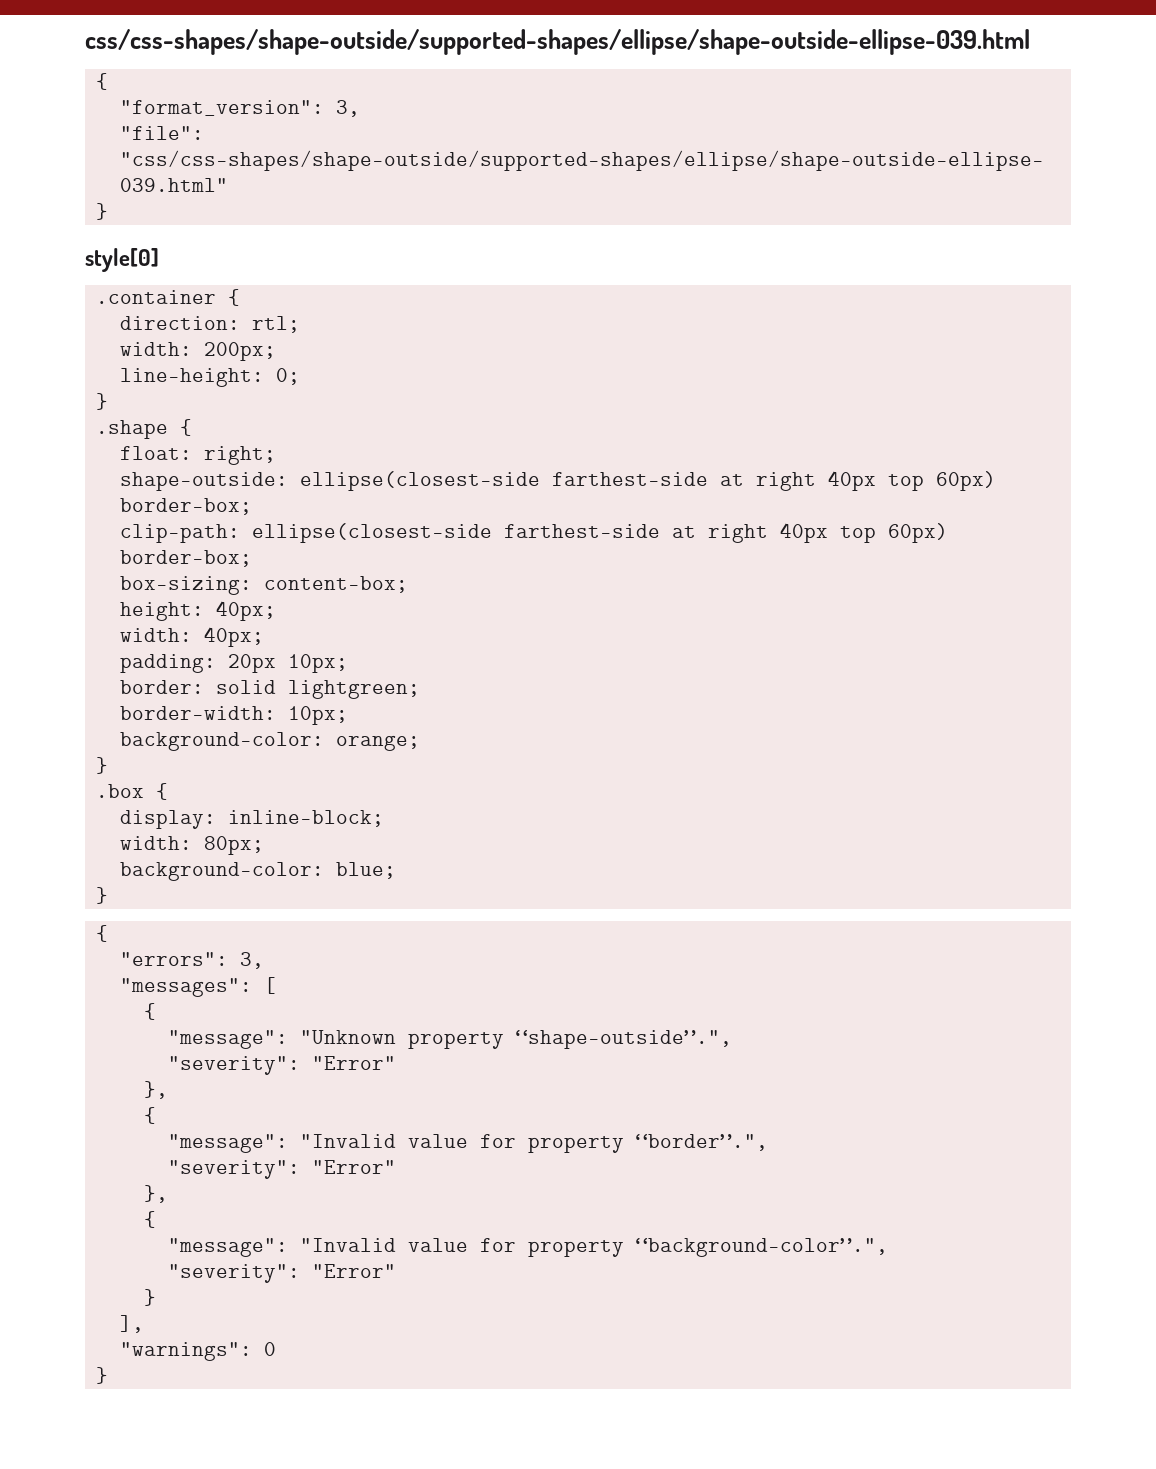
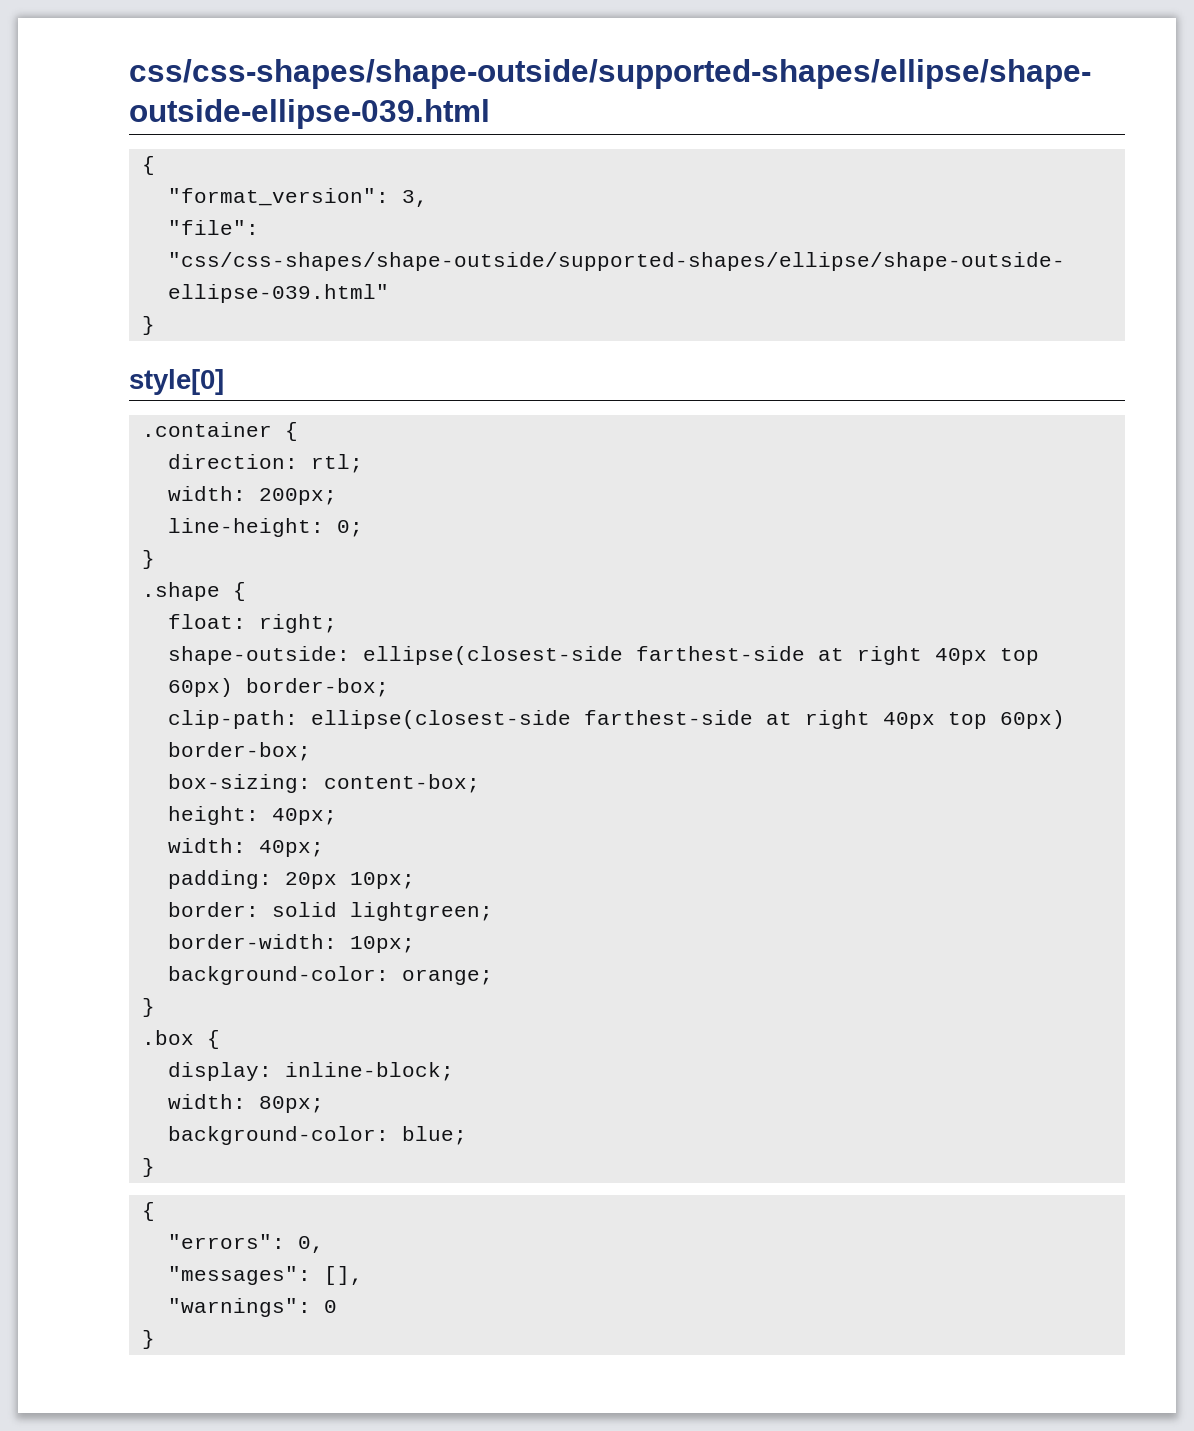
- "errors": 3,
+ "errors": 0,
- "messages": [
- {
- "message": "Unknown property “shape-outside”.",
- "severity": "Error"
- },
- {
- "message": "Invalid value for property “border”.",
- "severity": "Error"
- },
- {
- "message": "Invalid value for property “background-color”.",
- "severity": "Error"
- }
- ],
+ "messages": [],

